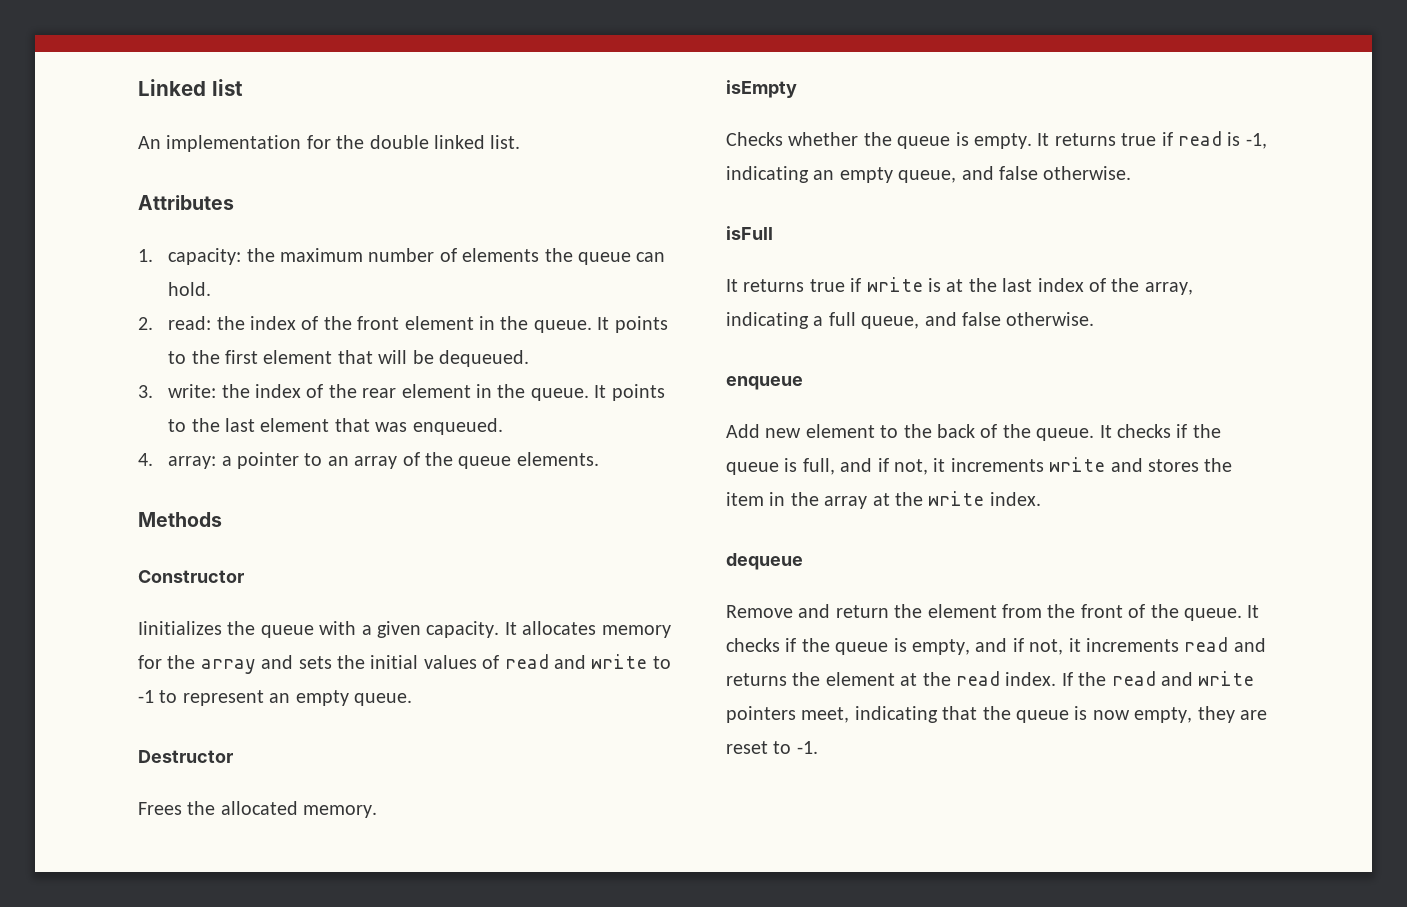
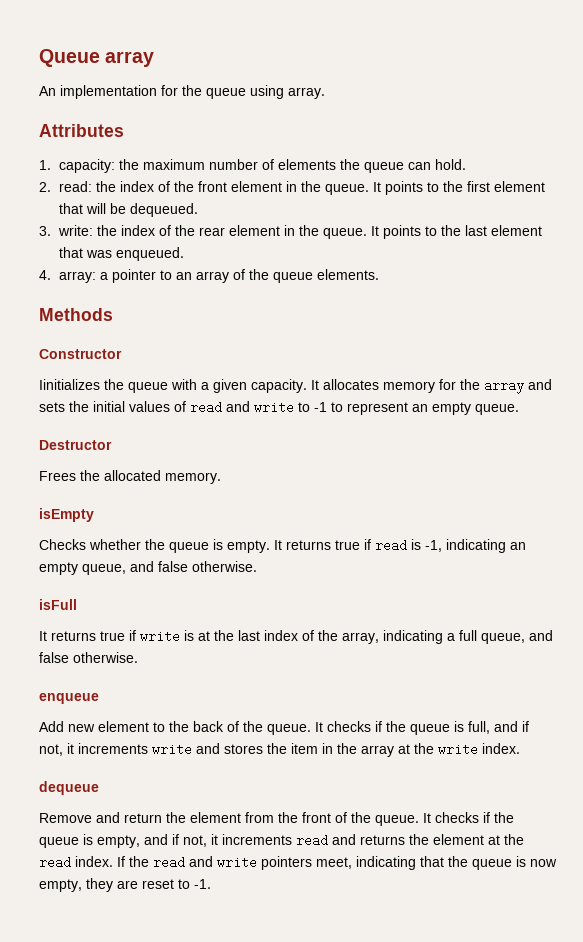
- Linked list
+ Queue array
- An implementation for the double linked list.
+ An implementation for the queue using array.

